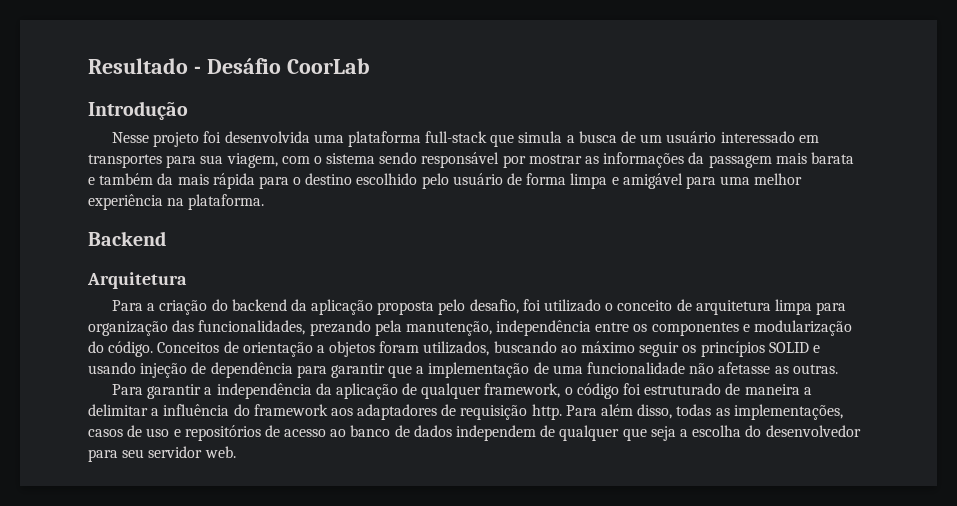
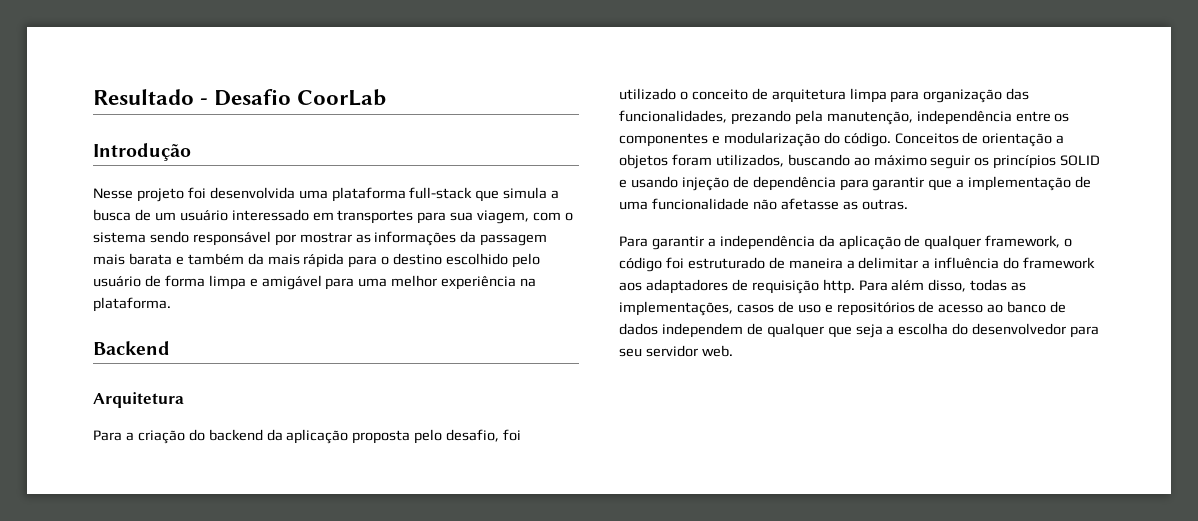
- Resultado - Desáfio CoorLab
+ Resultado - Desafio CoorLab

